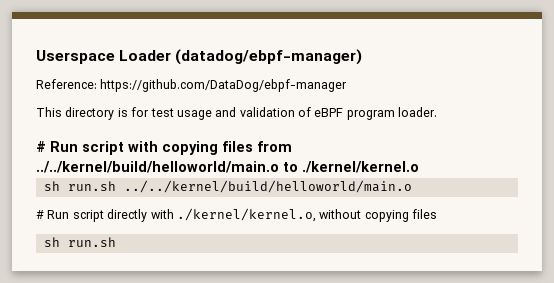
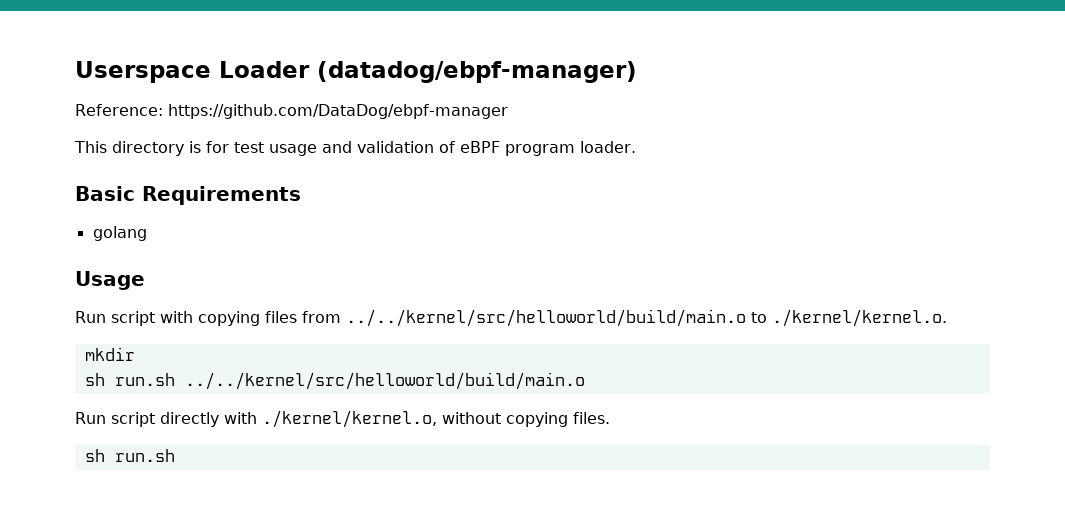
- # Run script with copying files from ../../kernel/build/helloworld/main.o to ./kernel/kernel.o
- sh run.sh ../../kernel/build/helloworld/main.o
- # Run script directly with ./kernel/kernel.o, without copying files
+ Basic Requirements
+ golang
+ Usage
+ Run script with copying files from ../../kernel/src/helloworld/build/main.o to ./kernel/kernel.o.
+ mkdir
+ sh run.sh ../../kernel/src/helloworld/build/main.o
+ Run script directly with ./kernel/kernel.o, without copying files.

